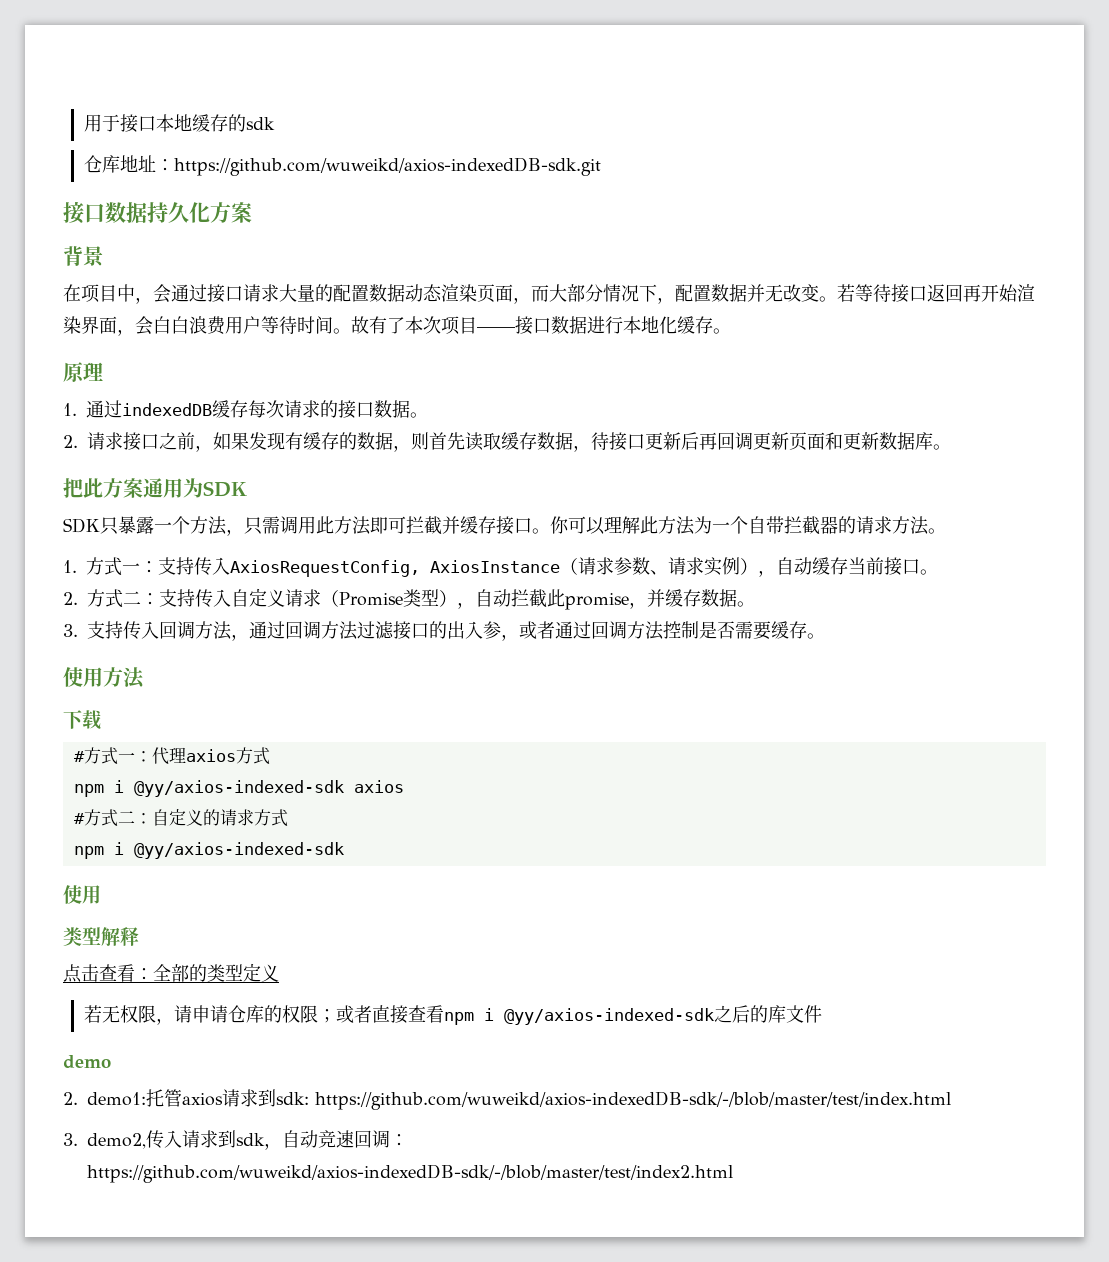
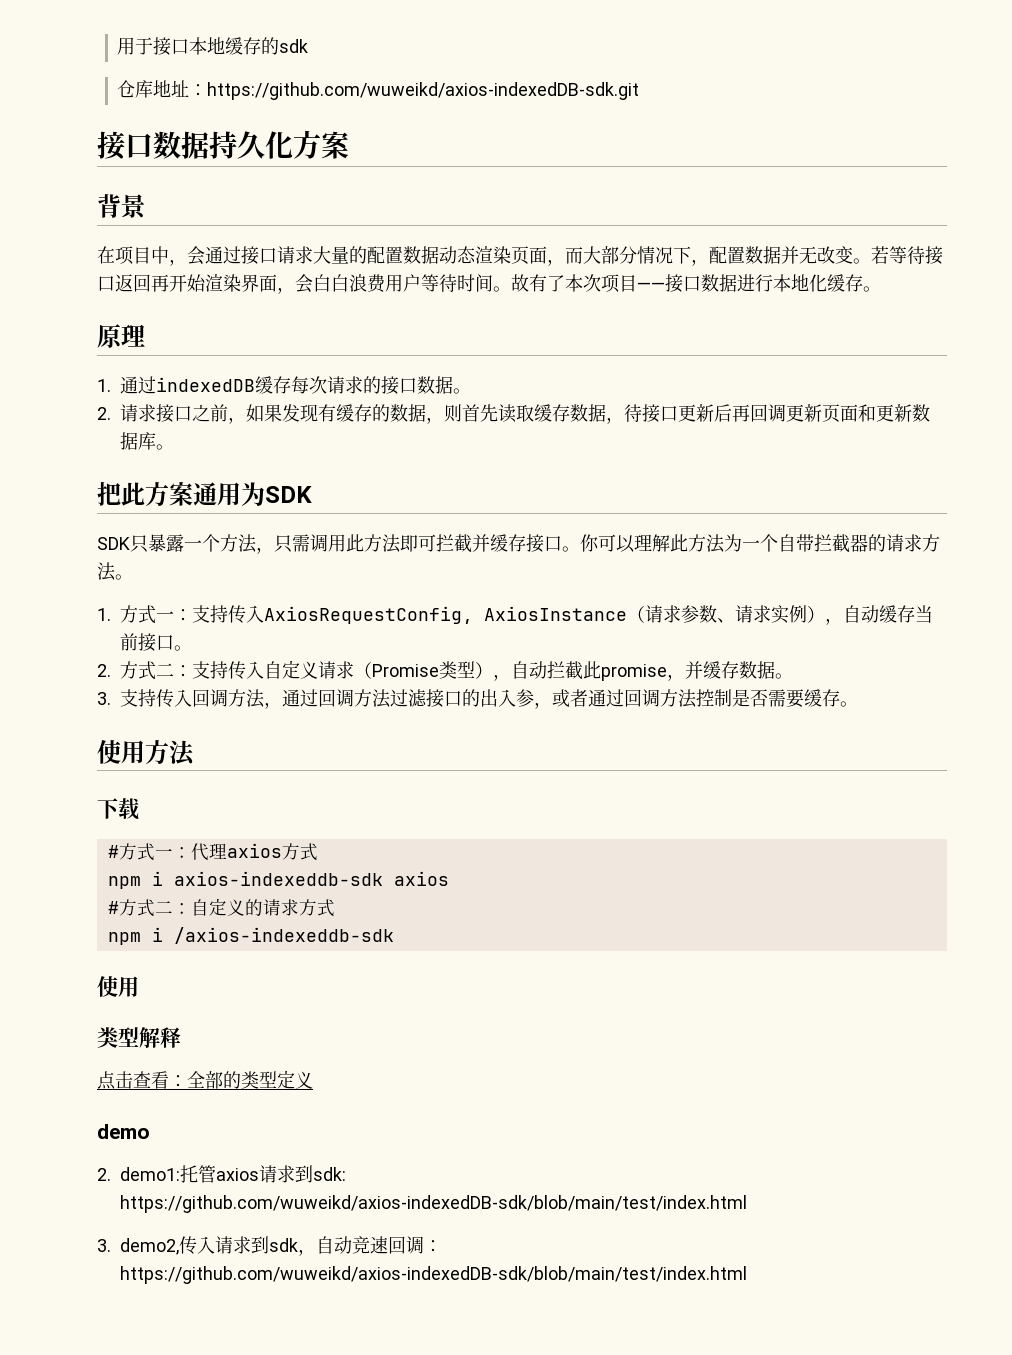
- npm i @yy/axios-indexed-sdk axios
+ npm i axios-indexeddb-sdk axios
  #方式二：自定义的请求方式
- npm i @yy/axios-indexed-sdk
+ npm i /axios-indexeddb-sdk
- 若无权限，请申请仓库的权限；或者直接查看npm i @yy/axios-indexed-sdk之后的库文件
- 2. demo1:托管axios请求到sdk: https://github.com/wuweikd/axios-indexedDB-sdk/-/blob/master/test/index.html
+ 2. demo1:托管axios请求到sdk: https://github.com/wuweikd/axios-indexedDB-sdk/blob/main/test/index.html
- 3. demo2,传入请求到sdk，自动竞速回调：https://github.com/wuweikd/axios-indexedDB-sdk/-/blob/master/test/index2.html
+ 3. demo2,传入请求到sdk，自动竞速回调：https://github.com/wuweikd/axios-indexedDB-sdk/blob/main/test/index.html

